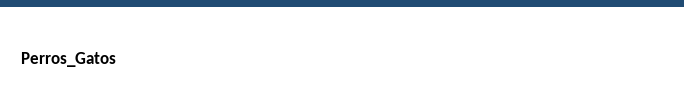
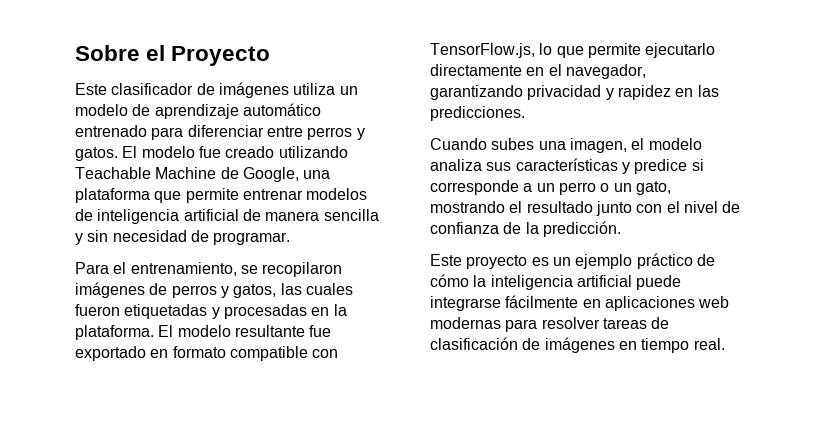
- Perros_Gatos
+ Sobre el Proyecto
+ Este clasificador de imágenes utiliza un modelo de aprendizaje automático entrenado para diferenciar entre perros y gatos. El modelo fue creado utilizando Teachable Machine de Google, una plataforma que permite entrenar modelos de inteligencia artificial de manera sencilla y sin necesidad de programar.
+ Para el entrenamiento, se recopilaron imágenes de perros y gatos, las cuales fueron etiquetadas y procesadas en la plataforma. El modelo resultante fue exportado en formato compatible con TensorFlow.js, lo que permite ejecutarlo directamente en el navegador, garantizando privacidad y rapidez en las predicciones.
+ Cuando subes una imagen, el modelo analiza sus características y predice si corresponde a un perro o un gato, mostrando el resultado junto con el nivel de confianza de la predicción.
+ Este proyecto es un ejemplo práctico de cómo la inteligencia artificial puede integrarse fácilmente en aplicaciones web modernas para resolver tareas de clasificación de imágenes en tiempo real.

